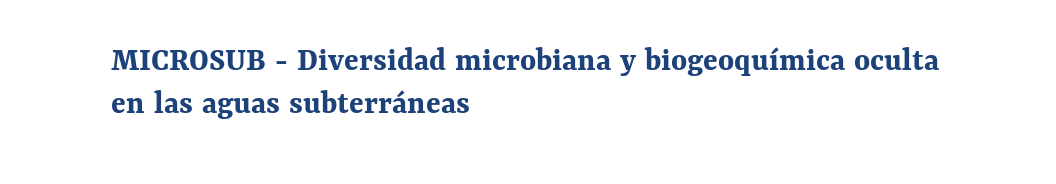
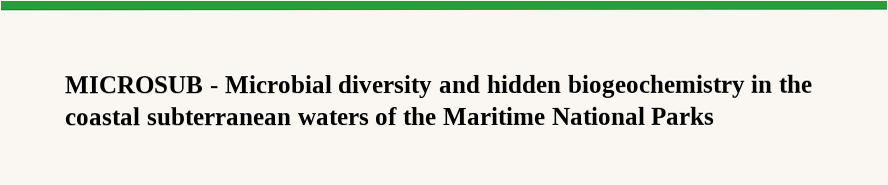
- MICROSUB - Diversidad microbiana y biogeoquímica oculta en las aguas subterráneas
+ MICROSUB - Microbial diversity and hidden biogeochemistry in the coastal subterranean waters of the Maritime National Parks

